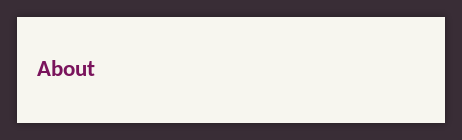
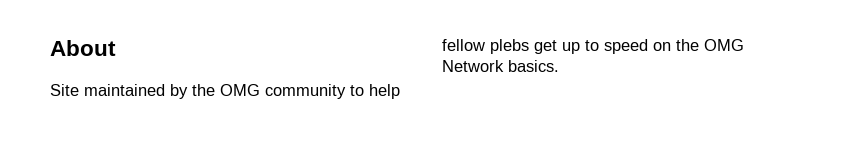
+ Site maintained by the OMG community to help fellow plebs get up to speed on the OMG Network basics.

